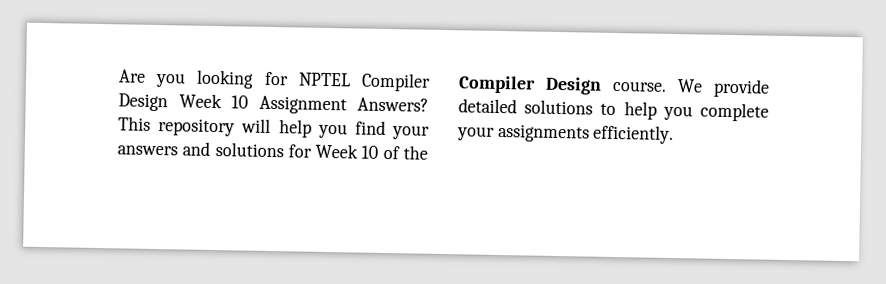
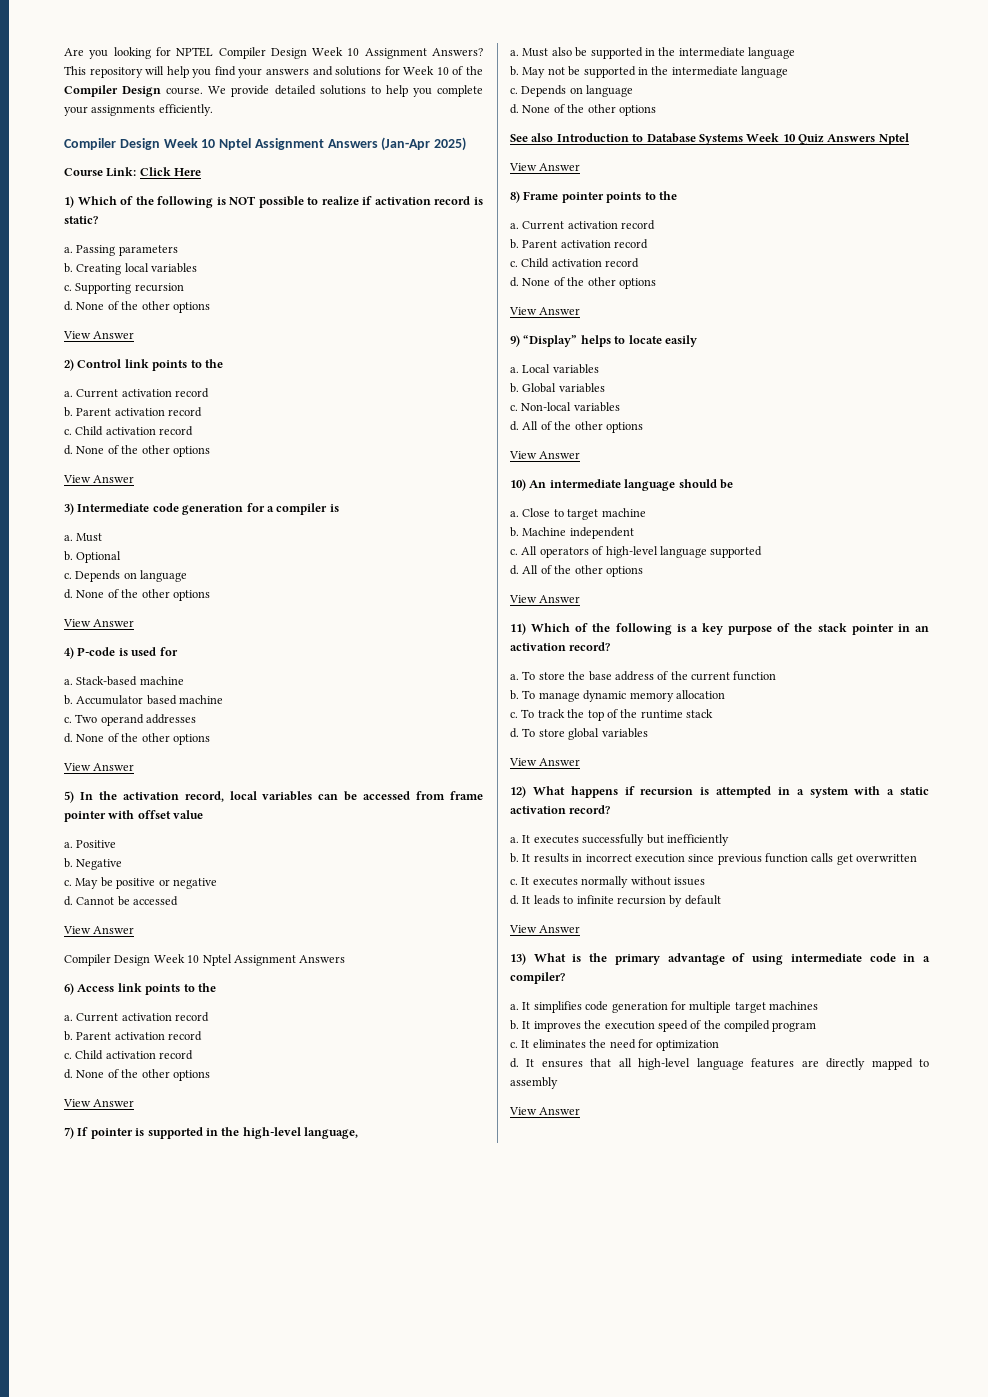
+ Compiler Design Week 10 Nptel Assignment Answers (Jan-Apr 2025)
+ Course Link: Click Here
+ 1) Which of the following is NOT possible to realize if activation record is static?
+ a. Passing parameters
+ b. Creating local variables
+ c. Supporting recursion
+ d. None of the other options
+ View Answer
+ 2) Control link points to the
+ a. Current activation record
+ b. Parent activation record
+ c. Child activation record
+ d. None of the other options
+ View Answer
+ 3) Intermediate code generation for a compiler is
+ a. Must
+ b. Optional
+ c. Depends on language
+ d. None of the other options
+ View Answer
+ 4) P-code is used for
+ a. Stack-based machine
+ b. Accumulator based machine
+ c. Two operand addresses
+ d. None of the other options
+ View Answer
+ 5) In the activation record, local variables can be accessed from frame pointer with offset value
+ a. Positive
+ b. Negative
+ c. May be positive or negative
+ d. Cannot be accessed
+ View Answer
+ Compiler Design Week 10 Nptel Assignment Answers
+ 6) Access link points to the
+ a. Current activation record
+ b. Parent activation record
+ c. Child activation record
+ d. None of the other options
+ View Answer
+ 7) If pointer is supported in the high-level language,
+ a. Must also be supported in the intermediate language
+ b. May not be supported in the intermediate language
+ c. Depends on language
+ d. None of the other options
+ See also Introduction to Database Systems Week 10 Quiz Answers Nptel
+ View Answer
+ 8) Frame pointer points to the
+ a. Current activation record
+ b. Parent activation record
+ c. Child activation record
+ d. None of the other options
+ View Answer
+ 9) “Display” helps to locate easily
+ a. Local variables
+ b. Global variables
+ c. Non-local variables
+ d. All of the other options
+ View Answer
+ 10) An intermediate language should be
+ a. Close to target machine
+ b. Machine independent
+ c. All operators of high-level language supported
+ d. All of the other options
+ View Answer
+ 11) Which of the following is a key purpose of the stack pointer in an activation record?
+ a. To store the base address of the current function
+ b. To manage dynamic memory allocation
+ c. To track the top of the runtime stack
+ d. To store global variables
+ View Answer
+ 12) What happens if recursion is attempted in a system with a static activation record?
+ a. It executes successfully but inefficiently
+ b. It results in incorrect execution since previous function calls get overwritten
+ c. It executes normally without issues
+ d. It leads to infinite recursion by default
+ View Answer
+ 13) What is the primary advantage of using intermediate code in a compiler?
+ a. It simplifies code generation for multiple target machines
+ b. It improves the execution speed of the compiled program
+ c. It eliminates the need for optimization
+ d. It ensures that all high-level language features are directly mapped to assembly
+ View Answer

